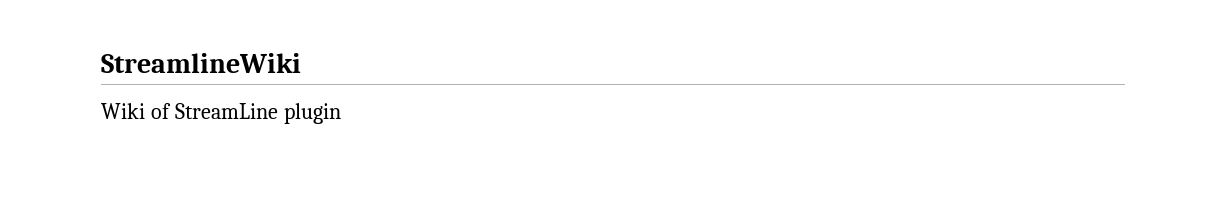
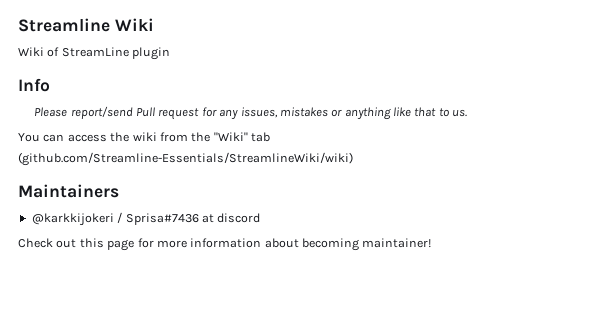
- StreamlineWiki
+ Streamline Wiki
+ Info
+ Please report/send Pull request for any issues, mistakes or anything like that to us.
+ You can access the wiki from the "Wiki" tab (github.com/Streamline-Essentials/StreamlineWiki/wiki)
+ Maintainers
+ @karkkijokeri / Sprisa#7436 at discord
+ Check out this page for more information about becoming maintainer!

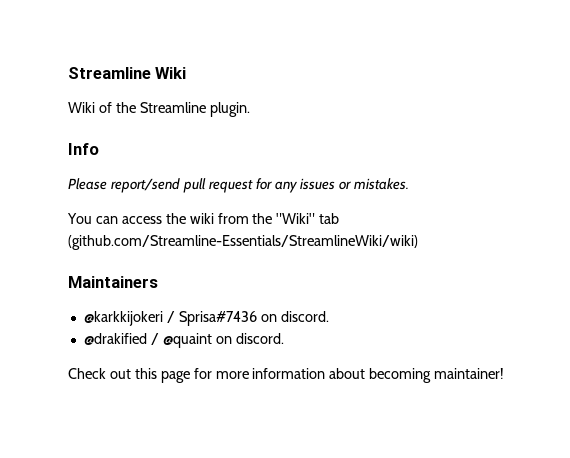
- Wiki of StreamLine plugin
+ Wiki of the Streamline plugin.
- Please report/send Pull request for any issues, mistakes or anything like that to us.
+ Please report/send pull request for any issues or mistakes.
- @karkkijokeri / Sprisa#7436 at discord
+ @karkkijokeri / Sprisa#7436 on discord.
+ @drakified / @quaint on discord.

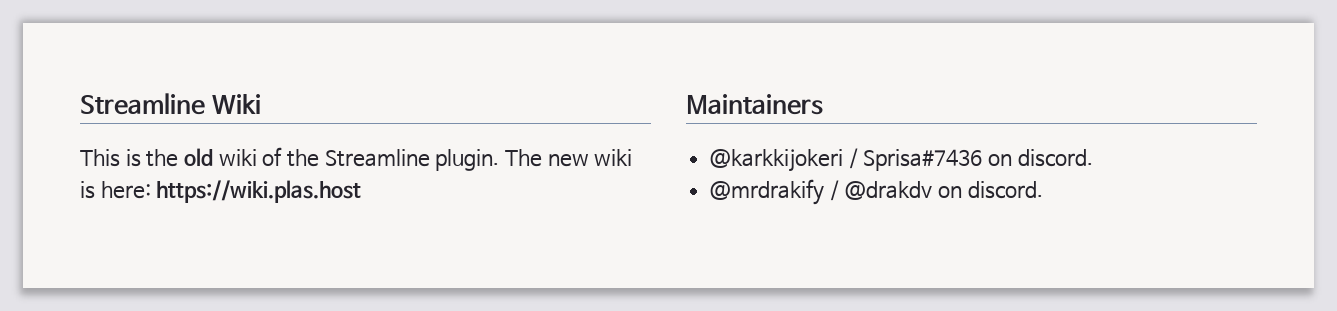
- Wiki of the Streamline plugin.
- Info
- Please report/send pull request for any issues or mistakes.
- You can access the wiki from the "Wiki" tab (github.com/Streamline-Essentials/StreamlineWiki/wiki)
+ This is the old wiki of the Streamline plugin. The new wiki is here: https://wiki.plas.host
- @drakified / @quaint on discord.
- Check out this page for more information about becoming maintainer!
+ @mrdrakify / @drakdv on discord.

